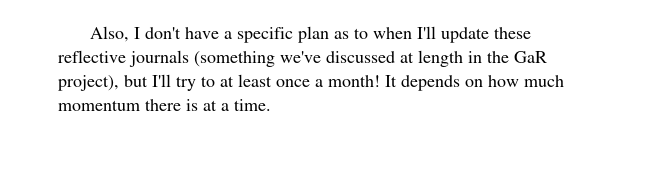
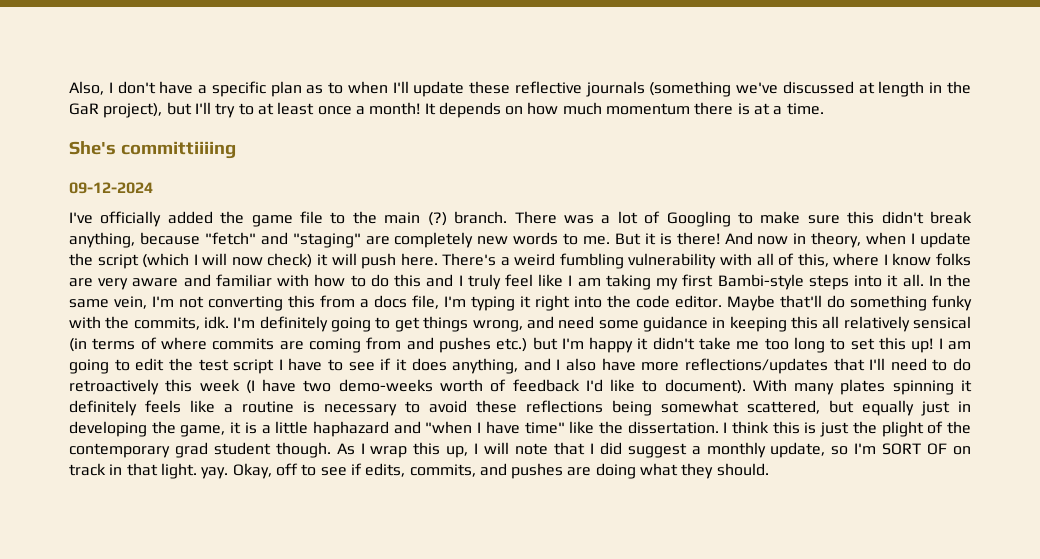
+ She's committiiiing
+ 09-12-2024
+ I've officially added the game file to the main (?) branch. There was a lot of Googling to make sure this didn't break anything, because "fetch" and "staging" are completely new words to me. But it is there! And now in theory, when I update the script (which I will now check) it will push here. There's a weird fumbling vulnerability with all of this, where I know folks are very aware and familiar with how to do this and I truly feel like I am taking my first Bambi-style steps into it all. In the same vein, I'm not converting this from a docs file, I'm typing it right into the code editor. Maybe that'll do something funky with the commits, idk. I'm definitely going to get things wrong, and need some guidance in keeping this all relatively sensical (in terms of where commits are coming from and pushes etc.) but I'm happy it didn't take me too long to set this up! I am going to edit the test script I have to see if it does anything, and I also have more reflections/updates that I'll need to do retroactively this week (I have two demo-weeks worth of feedback I'd like to document). With many plates spinning it definitely feels like a routine is necessary to avoid these reflections being somewhat scattered, but equally just in developing the game, it is a little haphazard and "when I have time" like the dissertation. I think this is just the plight of the contemporary grad student though. As I wrap this up, I will note that I did suggest a monthly update, so I'm SORT OF on track in that light. yay. Okay, off to see if edits, commits, and pushes are doing what they should.

